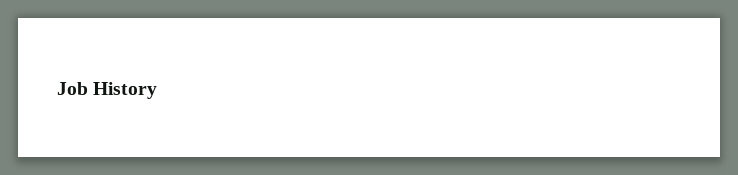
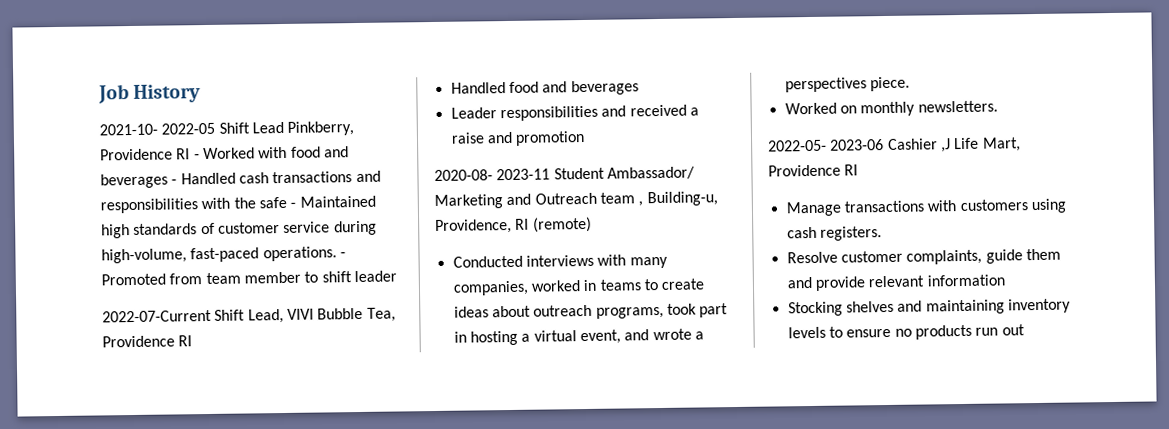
+ 2021-10- 2022-05 Shift Lead Pinkberry, Providence RI - Worked with food and beverages - Handled cash transactions and responsibilities with the safe - Maintained high standards of customer service during high-volume, fast-paced operations. - Promoted from team member to shift leader
+ 2022-07-Current Shift Lead, VIVI Bubble Tea, Providence RI
+ Handled food and beverages
+ Leader responsibilities and received a raise and promotion
+ 2020-08- 2023-11 Student Ambassador/ Marketing and Outreach team , Building-u, Providence, RI (remote)
+ Conducted interviews with many companies, worked in teams to create ideas about outreach programs, took part in hosting a virtual event, and wrote a perspectives piece.
+ Worked on monthly newsletters.
+ 2022-05- 2023-06 Cashier ,J Life Mart, Providence RI
+ Manage transactions with customers using cash registers.
+ Resolve customer complaints, guide them and provide relevant information
+ Stocking shelves and maintaining inventory levels to ensure no products run out

